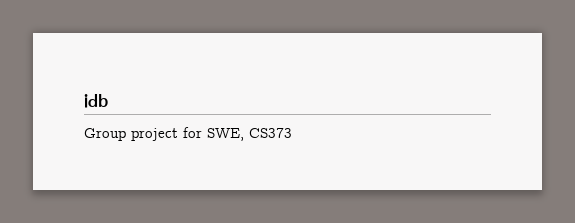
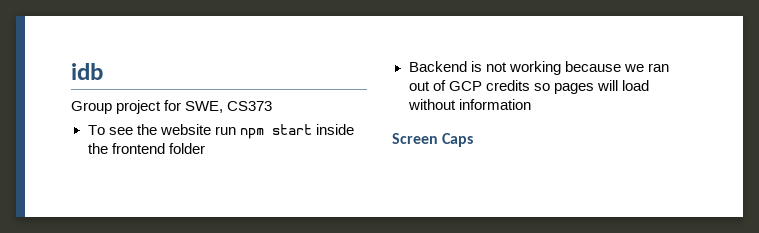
+ To see the website run npm start inside the frontend folder
+ Backend is not working because we ran out of GCP credits so pages will load without information
+ Screen Caps

